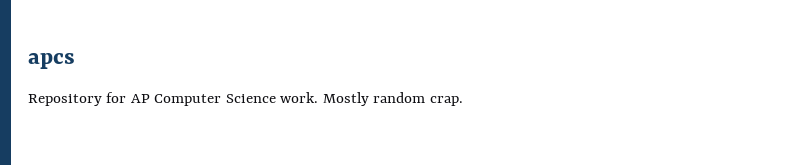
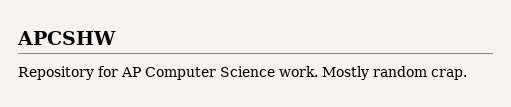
- apcs
+ APCSHW

